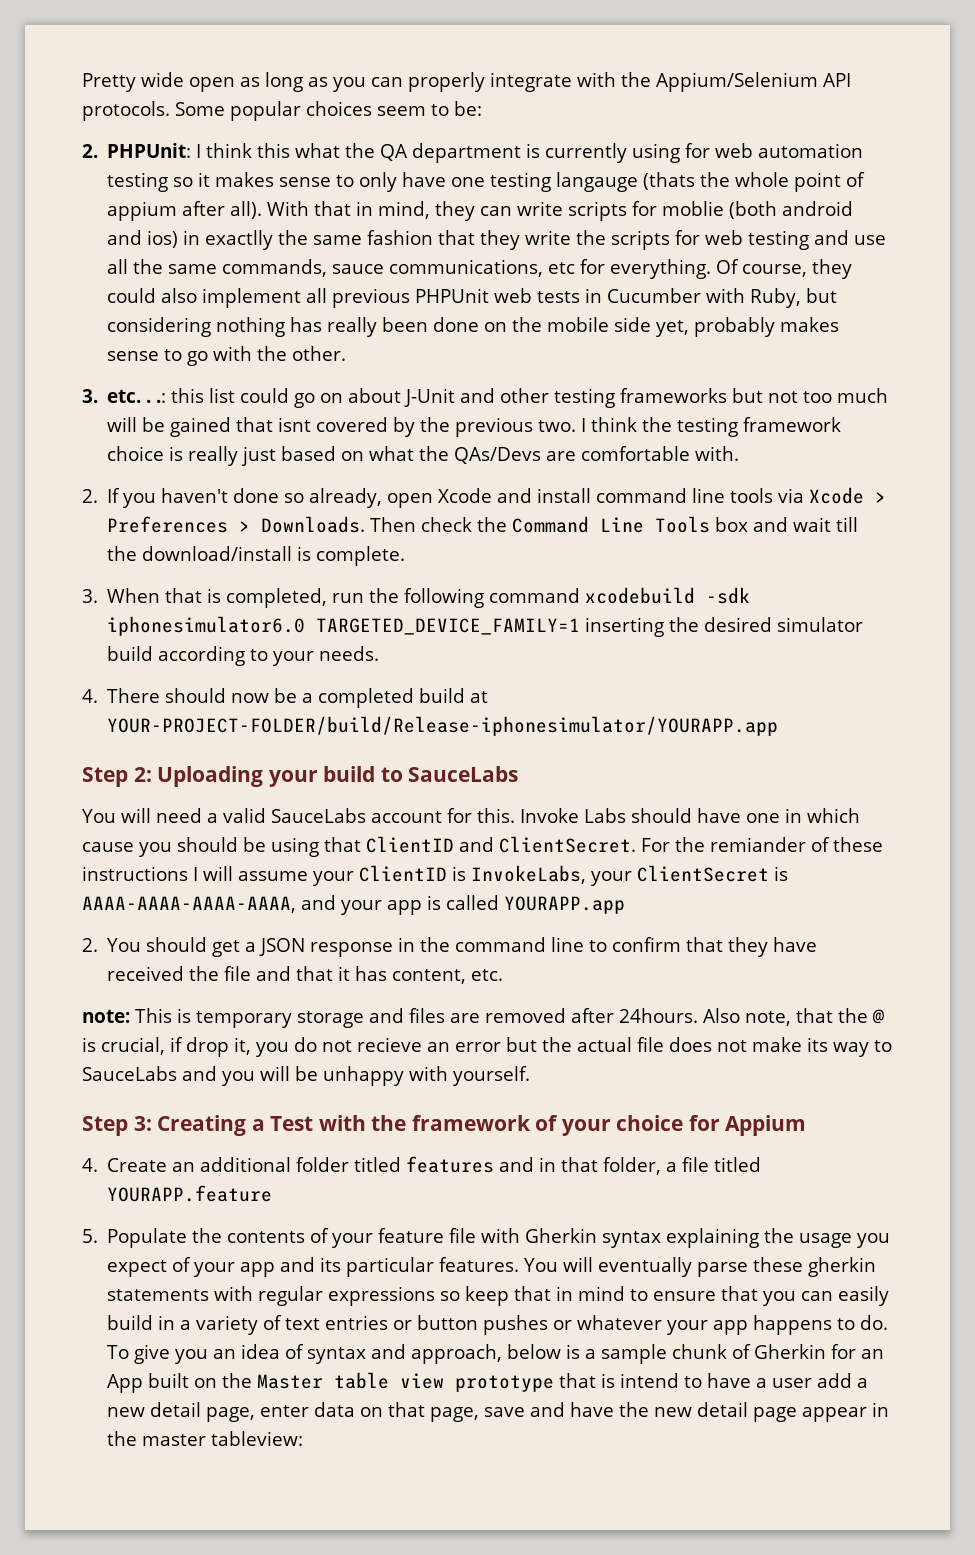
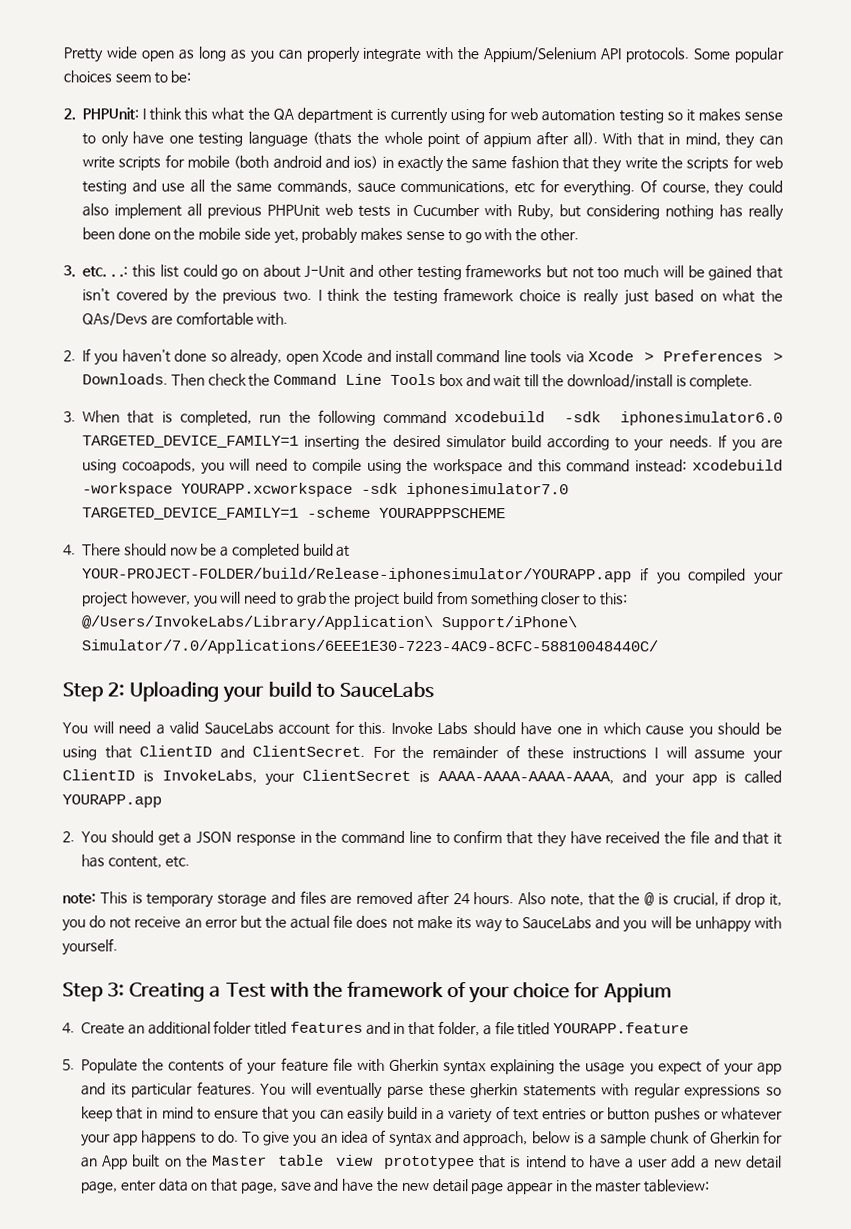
- 2. PHPUnit: I think this what the QA department is currently using for web automation testing so it makes sense to only have one testing langauge (thats the whole point of appium after all).
+ 2. PHPUnit: I think this what the QA department is currently using for web automation testing so it makes sense to only have one testing language (thats the whole point of appium after all).
- With that in mind, they can write scripts for moblie (both android and ios) in exactlly the same fashion that they write the scripts for web testing and use all the same commands, sauce communications, etc for everything.
+ With that in mind, they can write scripts for mobile (both android and ios) in exactly the same fashion that they write the scripts for web testing and use all the same commands, sauce communications, etc for everything.
- 3. etc. . .: this list could go on about J-Unit and other testing frameworks but not too much will be gained that isnt covered by the previous two.
+ 3. etc. . .: this list could go on about J-Unit and other testing frameworks but not too much will be gained that isn't covered by the previous two.
+ If you are using cocoapods, you will need to compile using the workspace and this command instead: xcodebuild -workspace YOURAPP.xcworkspace -sdk iphonesimulator7.0 TARGETED_DEVICE_FAMILY=1 -scheme YOURAPPPSCHEME
- 4. There should now be a completed build at YOUR-PROJECT-FOLDER/build/Release-iphonesimulator/YOURAPP.app
+ 4. There should now be a completed build at YOUR-PROJECT-FOLDER/build/Release-iphonesimulator/YOURAPP.app if you compiled your project however, you will need to grab the project build from something closer to this: @/Users/InvokeLabs/Library/Application\ Support/iPhone\ Simulator/7.0/Applications/6EEE1E30-7223-4AC9-8CFC-58810048440C/
- For the remiander of these instructions I will assume your ClientID is InvokeLabs, your ClientSecret is AAAA-AAAA-AAAA-AAAA, and your app is called YOURAPP.app
+ For the remainder of these instructions I will assume your ClientID is InvokeLabs, your ClientSecret is AAAA-AAAA-AAAA-AAAA, and your app is called YOURAPP.app
- note: This is temporary storage and files are removed after 24hours.
+ note: This is temporary storage and files are removed after 24 hours.
- Also note, that the @ is crucial, if drop it, you do not recieve an error but the actual file does not make its way to SauceLabs and you will be unhappy with yourself.
+ Also note, that the @ is crucial, if drop it, you do not receive an error but the actual file does not make its way to SauceLabs and you will be unhappy with yourself.
- To give you an idea of syntax and approach, below is a sample chunk of Gherkin for an App built on the Master table view prototype that is intend to have a user add a new detail page, enter data on that page, save and have the new detail page appear in the master tableview:
+ To give you an idea of syntax and approach, below is a sample chunk of Gherkin for an App built on the Master table view prototypee that is intend to have a user add a new detail page, enter data on that page, save and have the new detail page appear in the master tableview:

